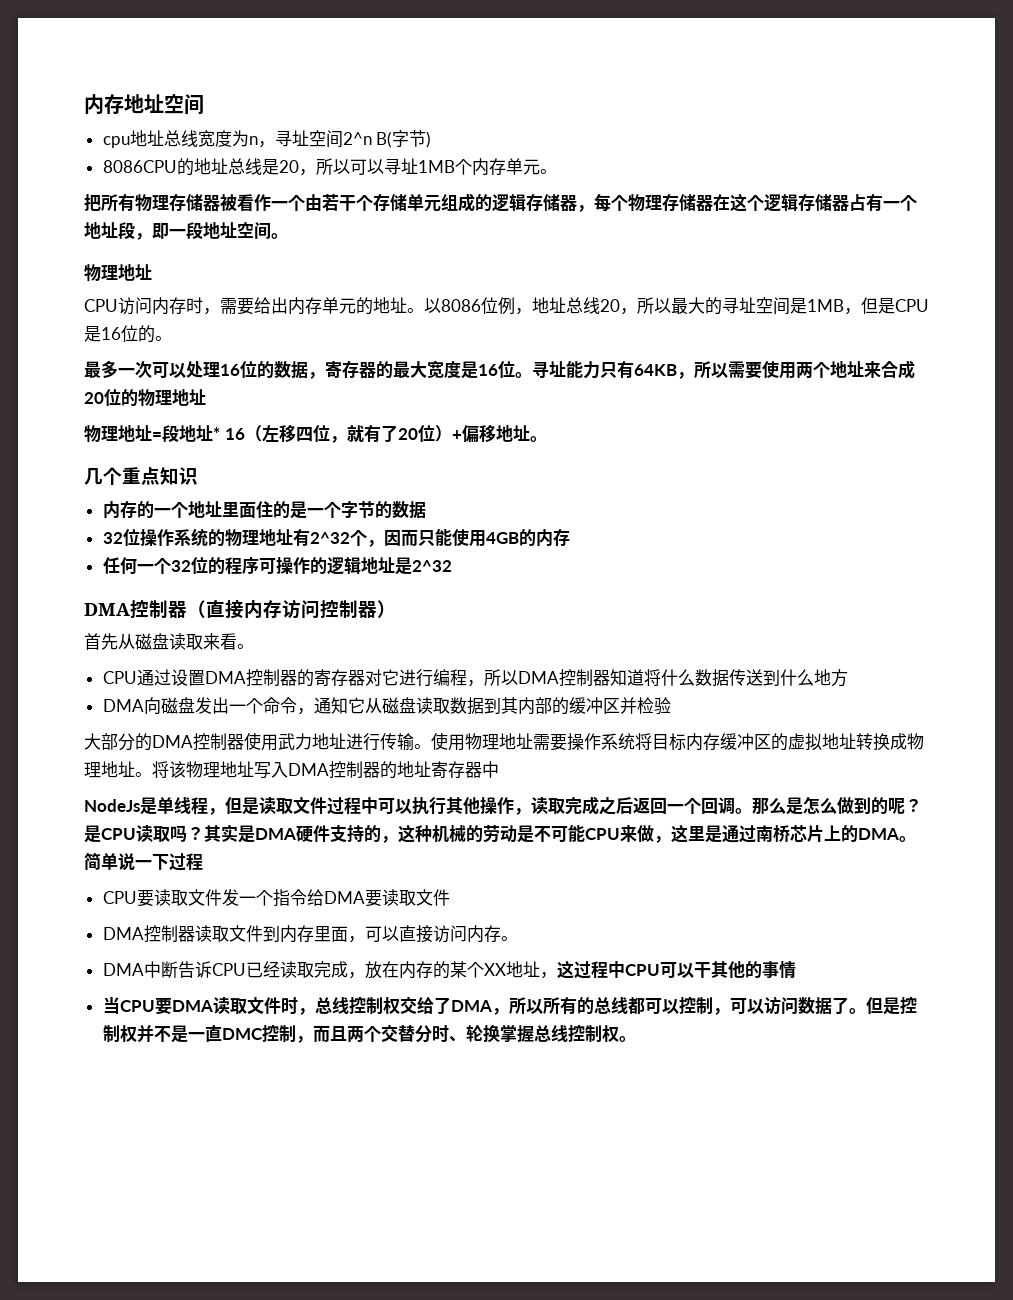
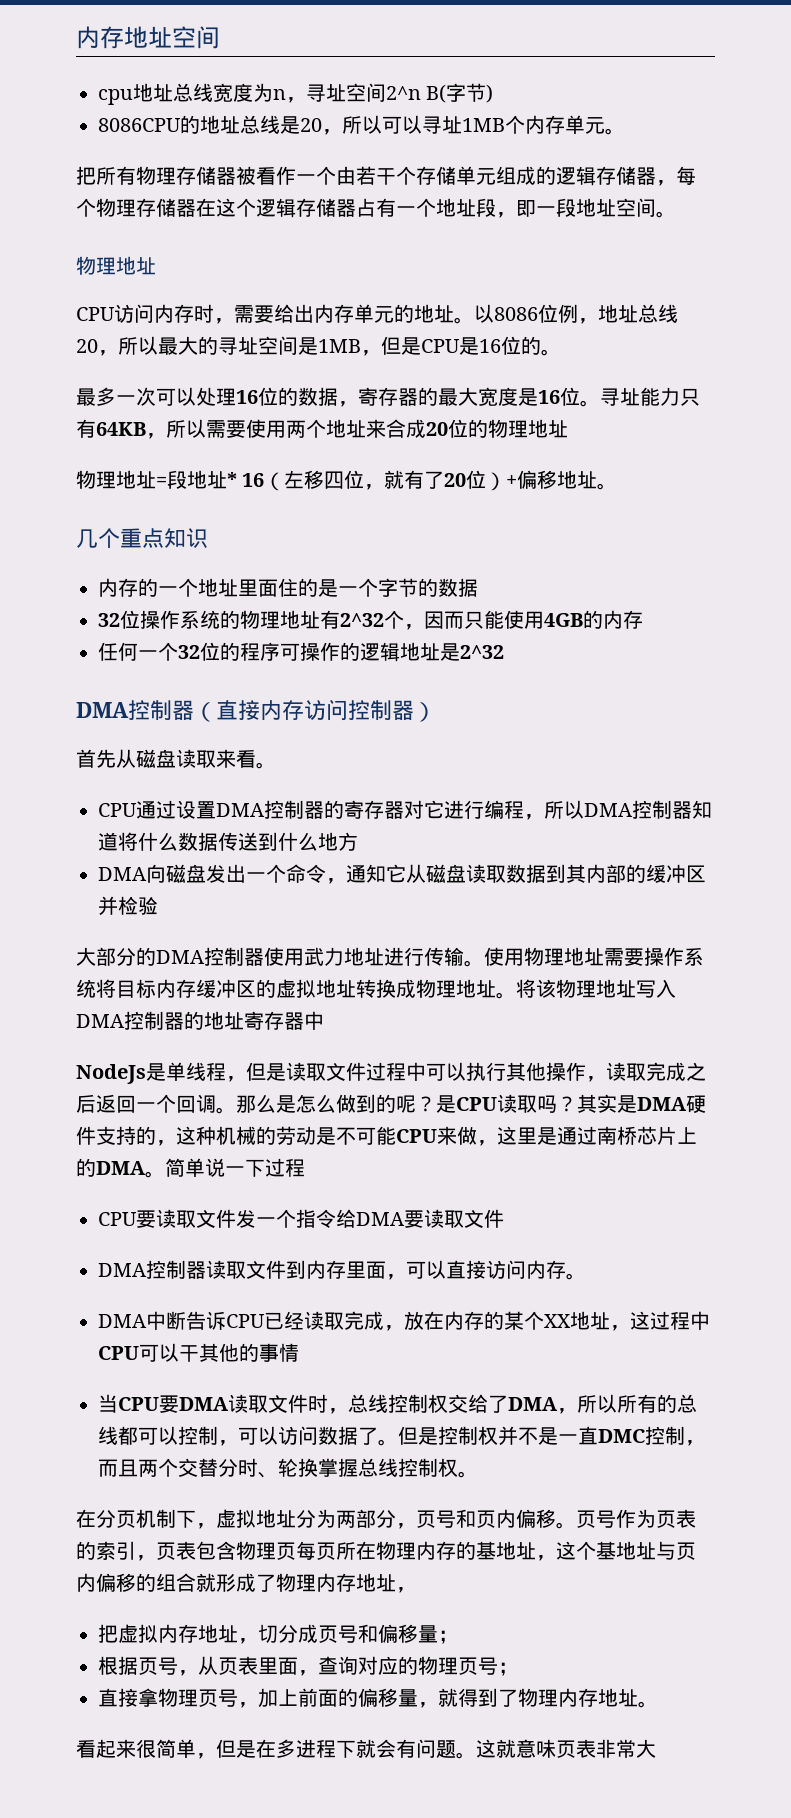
+ 在分页机制下，虚拟地址分为两部分，页号和页内偏移。页号作为页表的索引，页表包含物理页每页所在物理内存的基地址，这个基地址与页内偏移的组合就形成了物理内存地址，
+ 把虚拟内存地址，切分成页号和偏移量；
+ 根据页号，从页表里面，查询对应的物理页号；
+ 直接拿物理页号，加上前面的偏移量，就得到了物理内存地址。
+ 看起来很简单，但是在多进程下就会有问题。这就意味页表非常大

